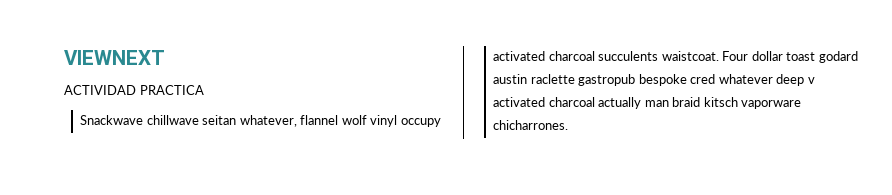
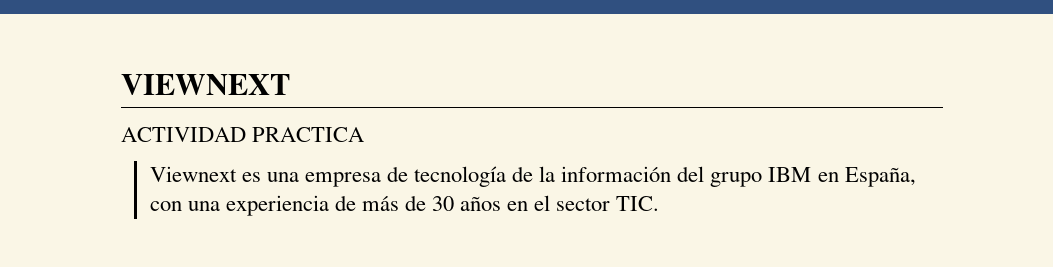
- Snackwave chillwave seitan whatever, flannel wolf vinyl occupy activated charcoal succulents waistcoat. Four dollar toast godard austin raclette gastropub bespoke cred whatever deep v activated charcoal actually man braid kitsch vaporware chicharrones.
+ Viewnext es una empresa de tecnología de la información del grupo IBM en España, con una experiencia de más de 30 años en el sector TIC.

